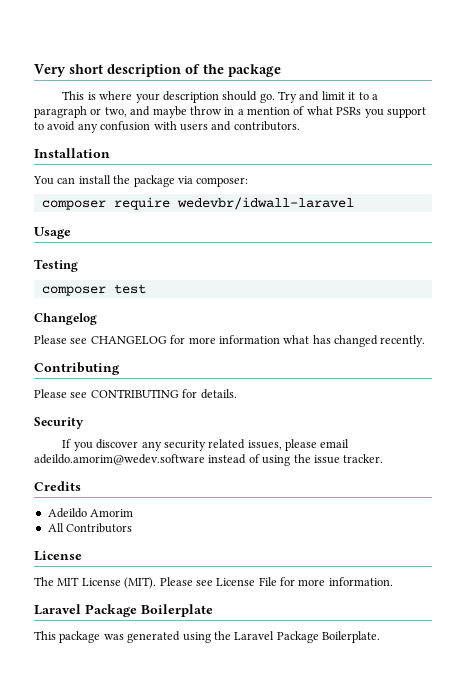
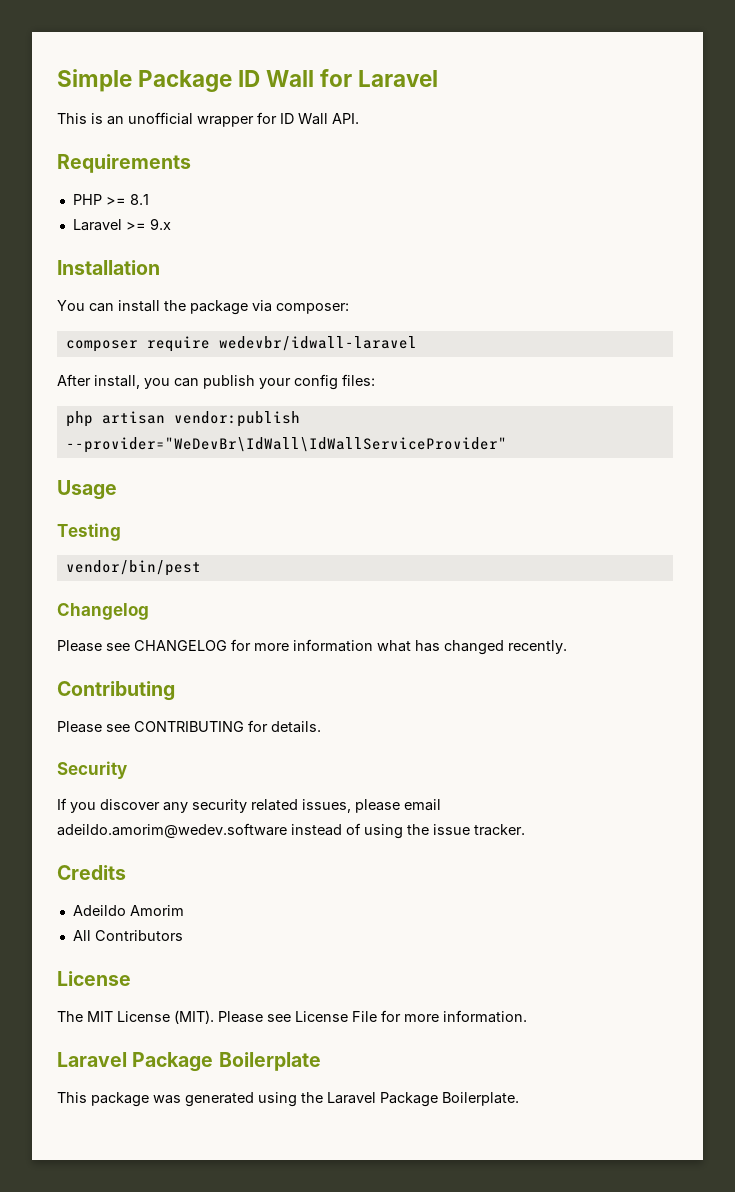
- Very short description of the package
- This is where your description should go. Try and limit it to a paragraph or two, and maybe throw in a mention of what PSRs you support to avoid any confusion with users and contributors.
+ Simple Package ID Wall for Laravel
+ This is an unofficial wrapper for ID Wall API.
+ Requirements
+ PHP >= 8.1
+ Laravel >= 9.x
+ After install, you can publish your config files:
+ php artisan vendor:publish --provider="WeDevBr\IdWall\IdWallServiceProvider"
- composer test
+ vendor/bin/pest

